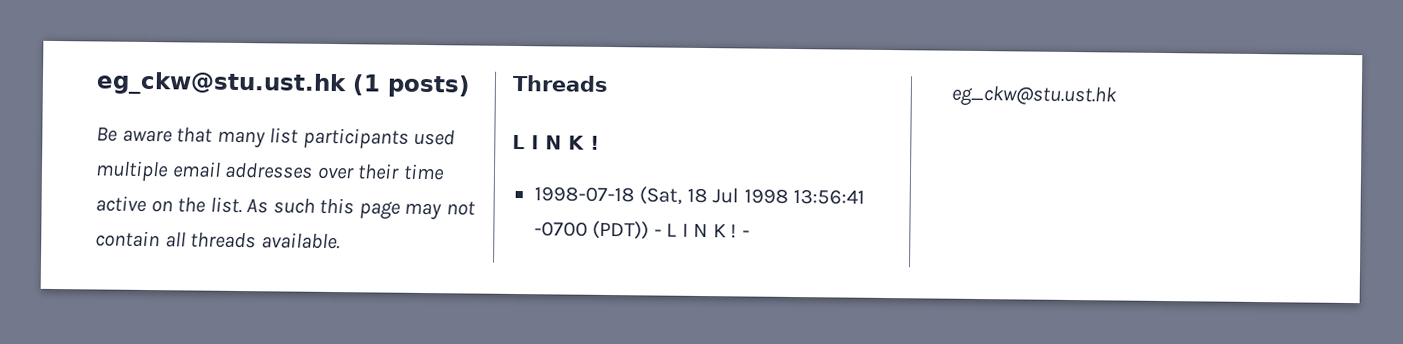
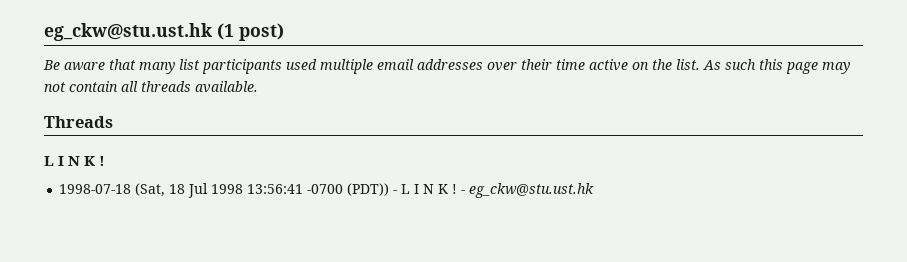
- eg_ckw@stu.ust.hk (1 posts)
+ eg_ckw@stu.ust.hk (1 post)

